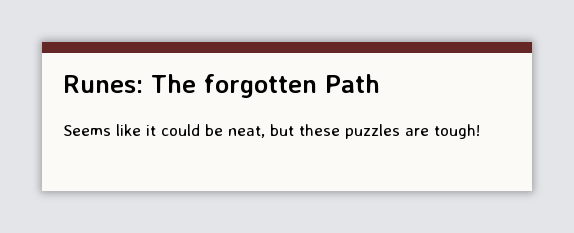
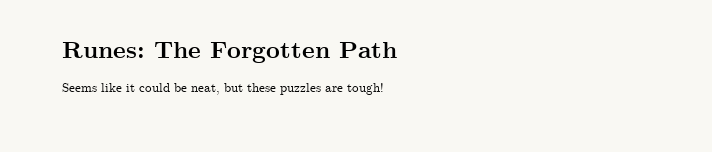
- Runes: The forgotten Path
+ Runes: The Forgotten Path

